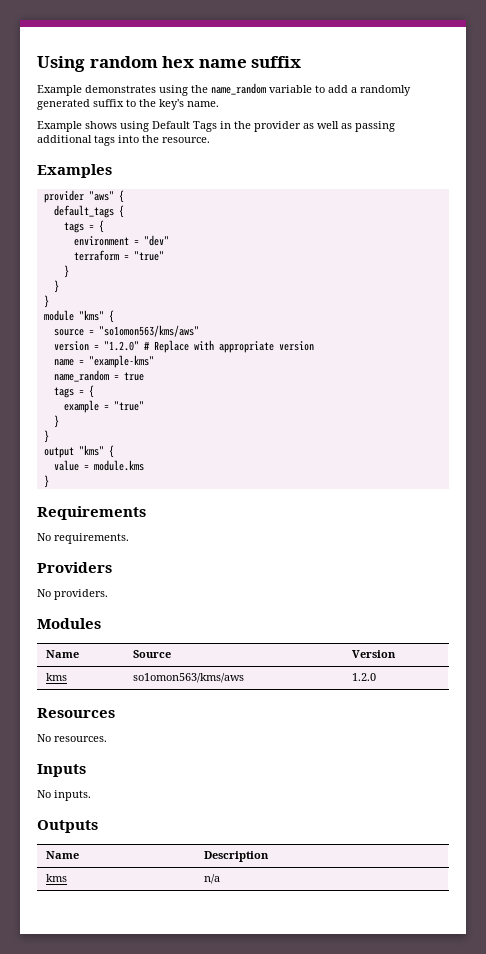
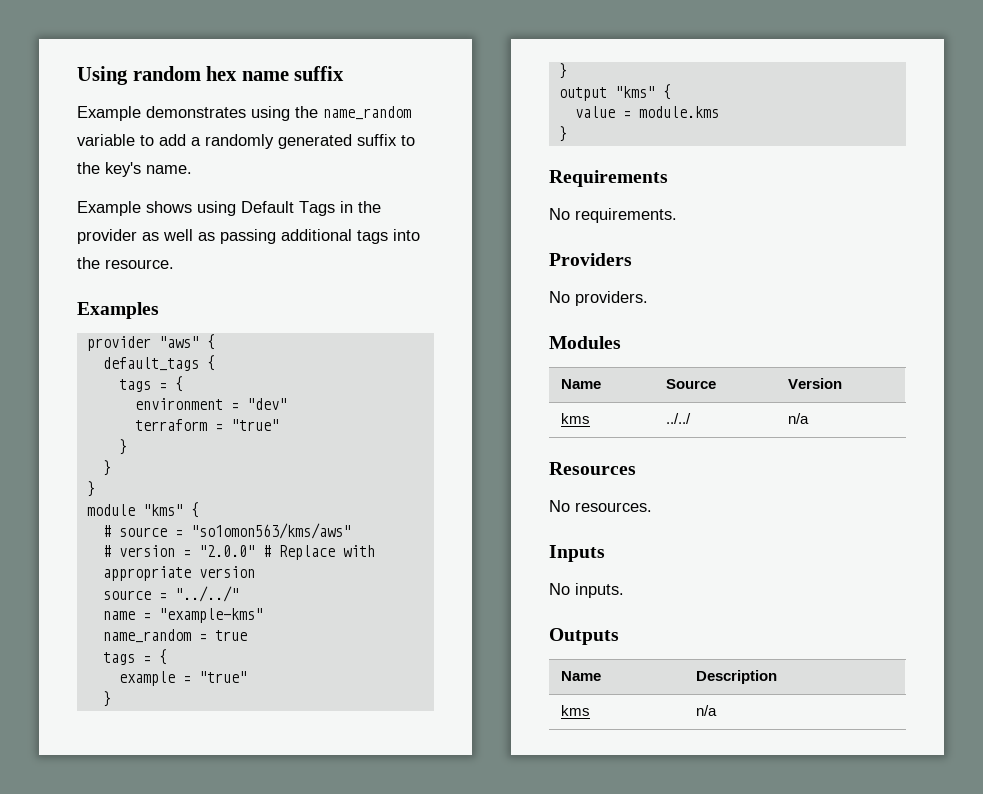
- source = "so1omon563/kms/aws"
+ # source = "so1omon563/kms/aws"
- version = "1.2.0" # Replace with appropriate version
+ # version = "2.0.0" # Replace with appropriate version
+ source = "../../"
- kms | so1omon563/kms/aws | 1.2.0
+ kms | ../../ | n/a

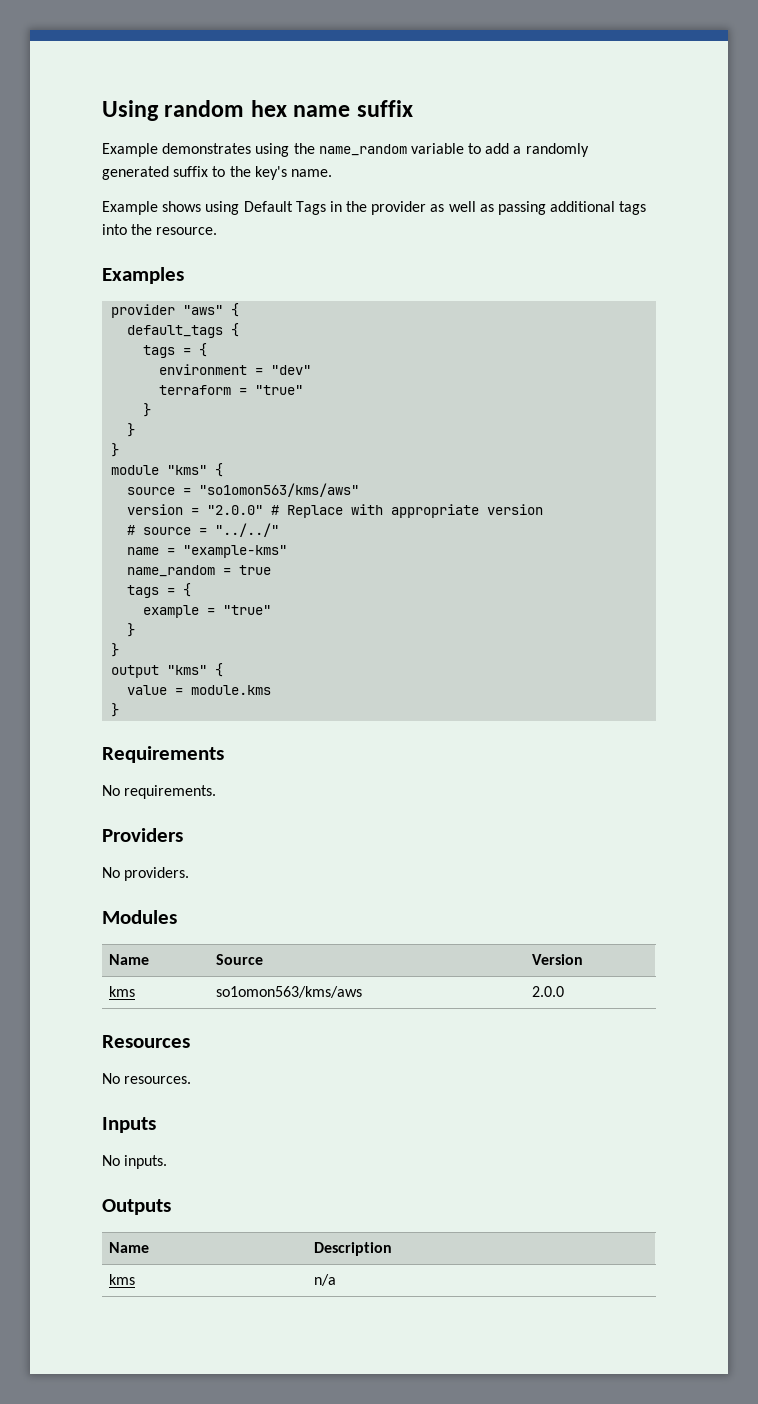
- # source = "so1omon563/kms/aws"
+ source = "so1omon563/kms/aws"
- # version = "2.0.0" # Replace with appropriate version
+ version = "2.0.0" # Replace with appropriate version
- source = "../../"
+ # source = "../../"
- kms | ../../ | n/a
+ kms | so1omon563/kms/aws | 2.0.0

